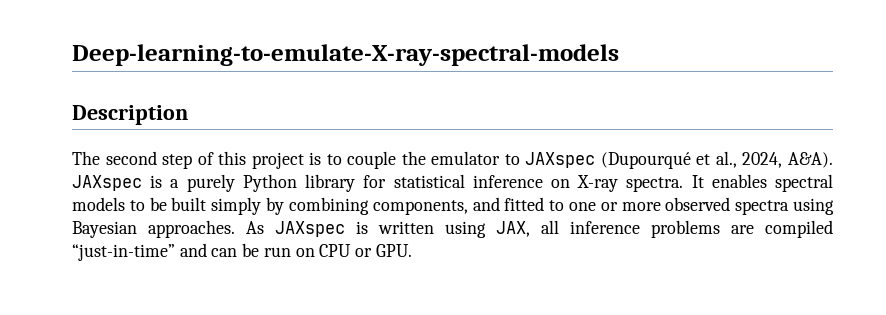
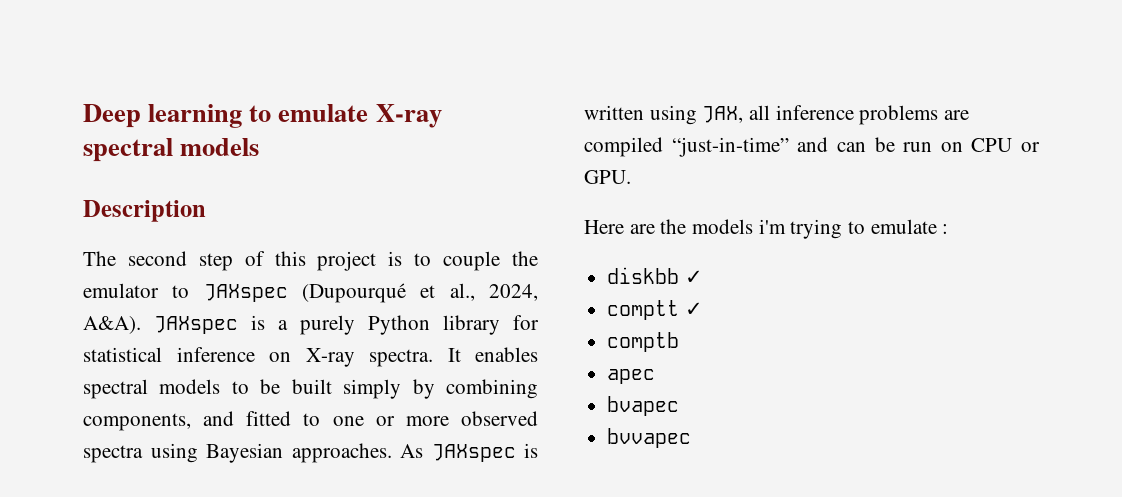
- Deep-learning-to-emulate-X-ray-spectral-models
+ Deep learning to emulate X-ray spectral models
+ Here are the models i'm trying to emulate :
+ diskbb ✓
+ comptt ✓
+ comptb
+ apec
+ bvapec
+ bvvapec

